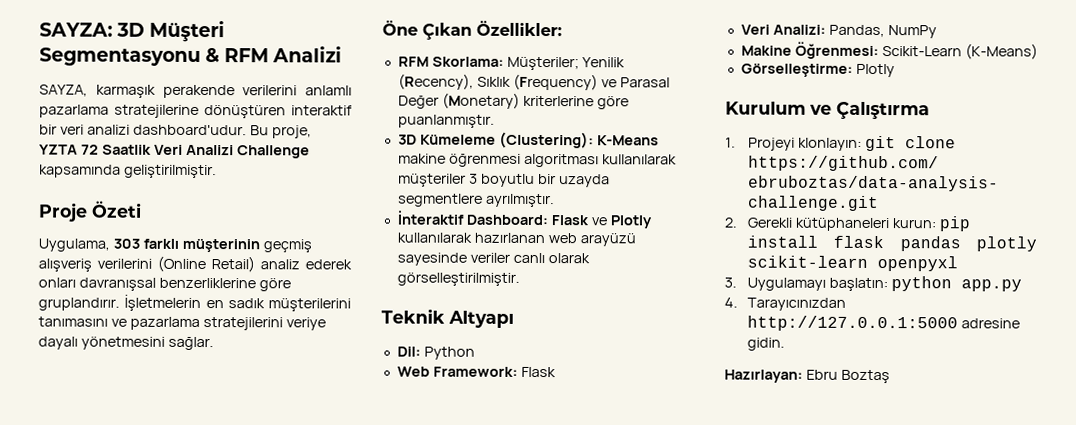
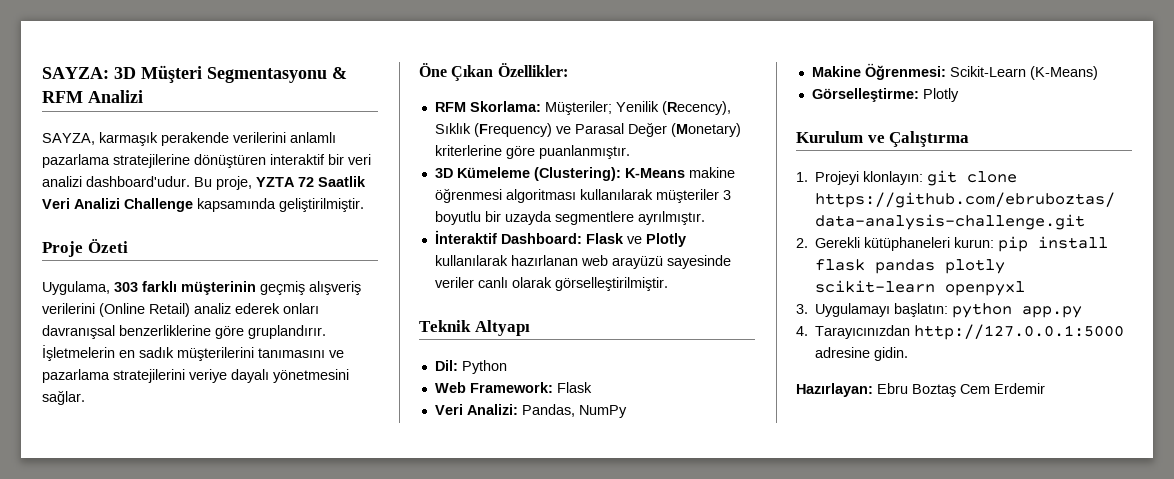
- Hazırlayan: Ebru Boztaş
+ Hazırlayan: Ebru Boztaş Cem Erdemir

